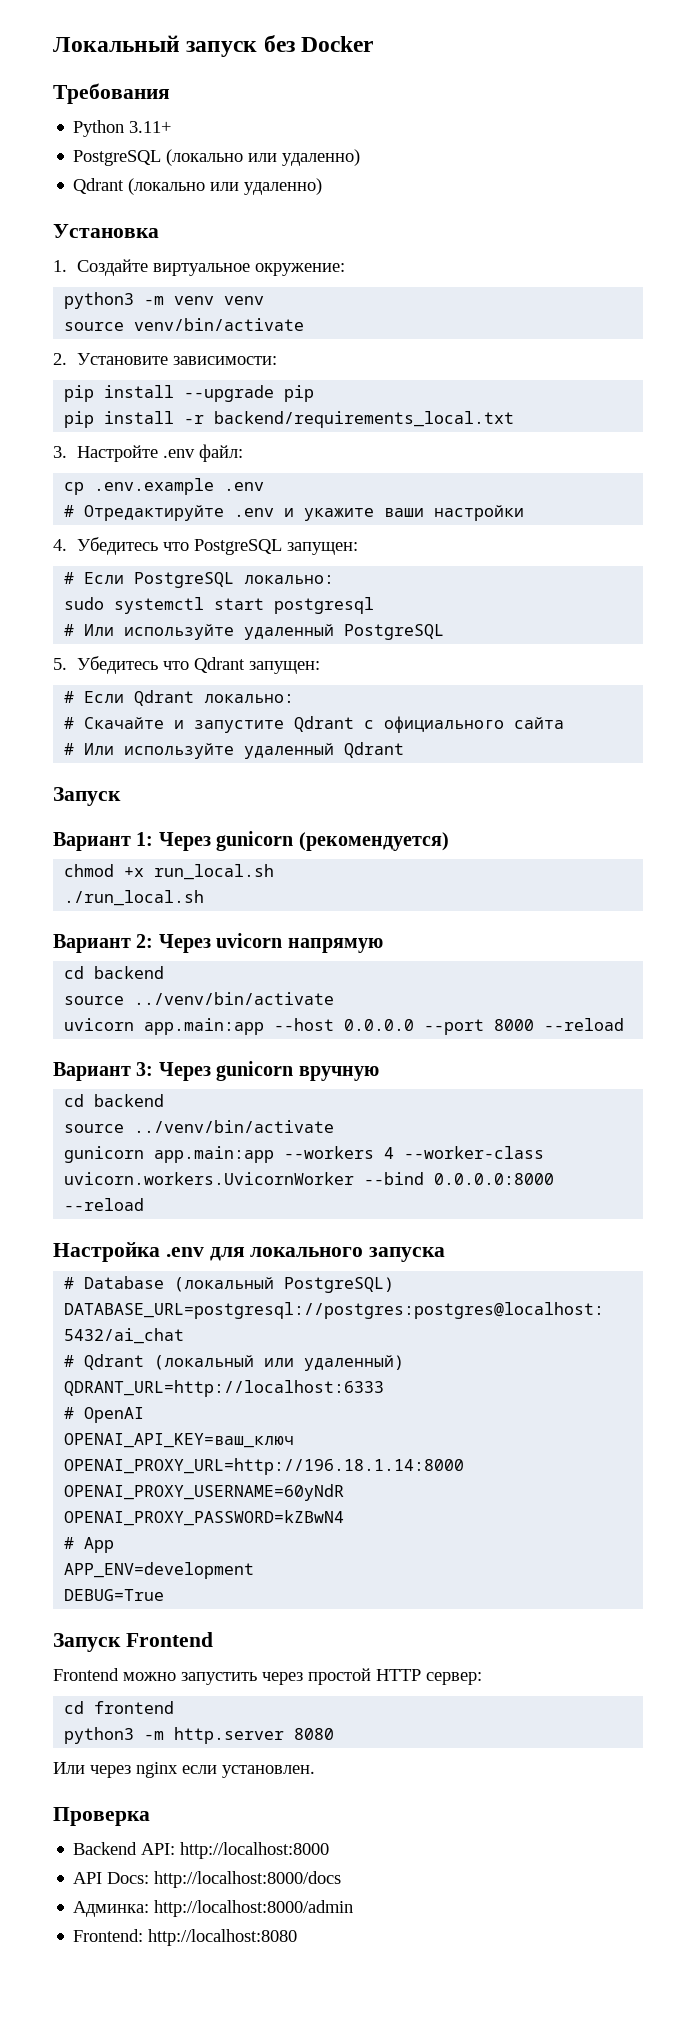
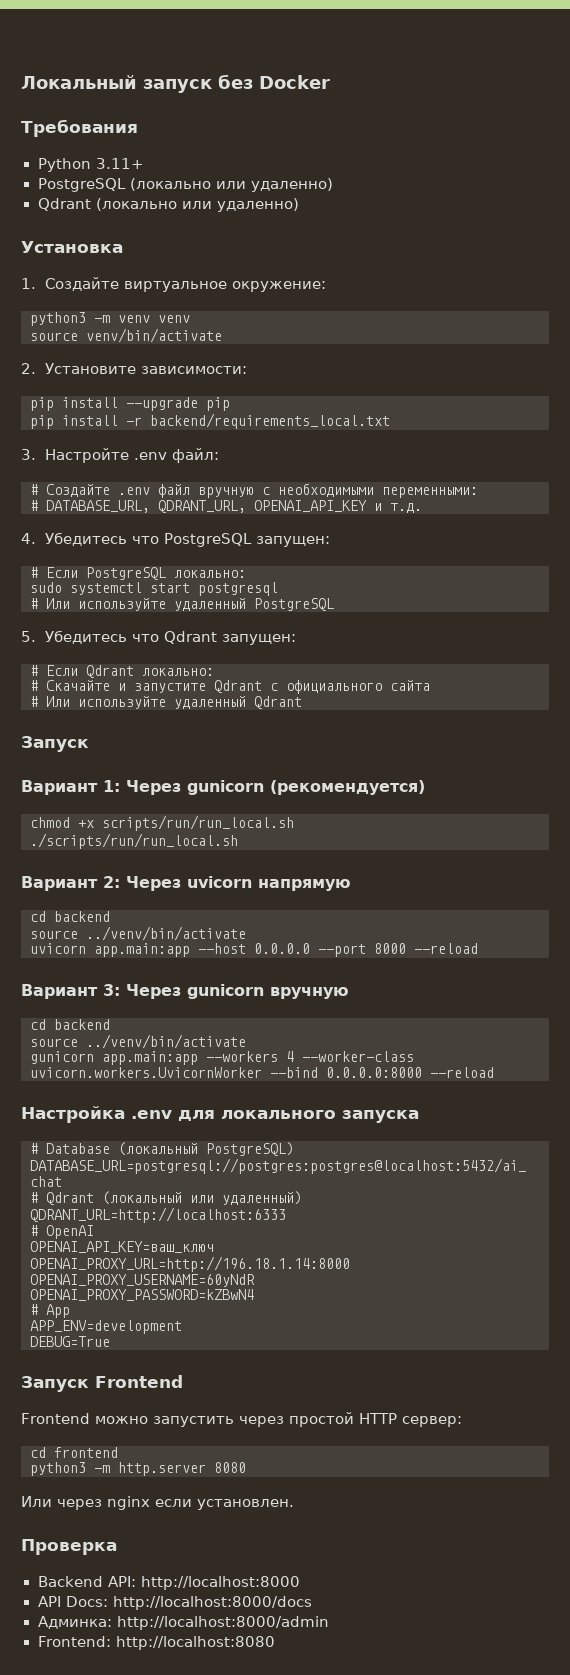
- cp .env.example .env
- # Отредактируйте .env и укажите ваши настройки
+ # Создайте .env файл вручную с необходимыми переменными:
+ # DATABASE_URL, QDRANT_URL, OPENAI_API_KEY и т.д.
- chmod +x run_local.sh
- ./run_local.sh
+ chmod +x scripts/run/run_local.sh
+ ./scripts/run/run_local.sh

